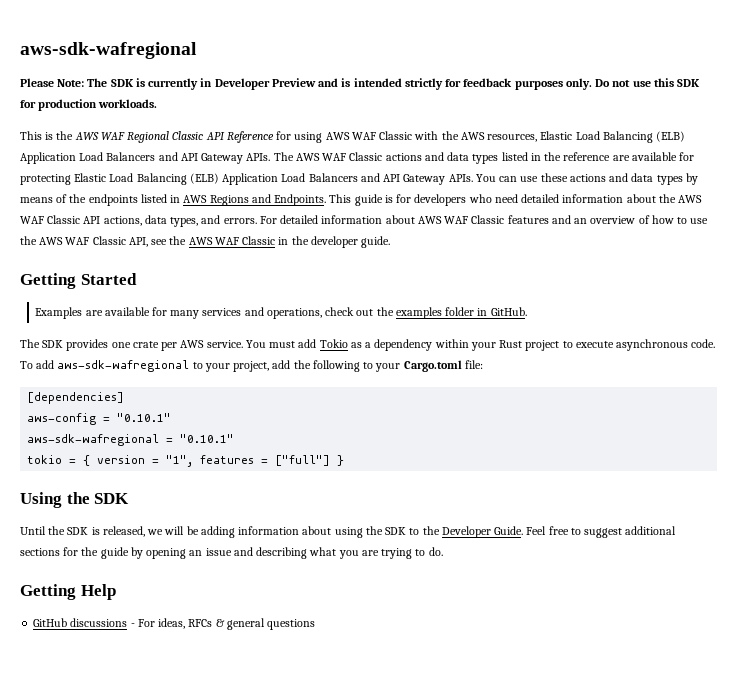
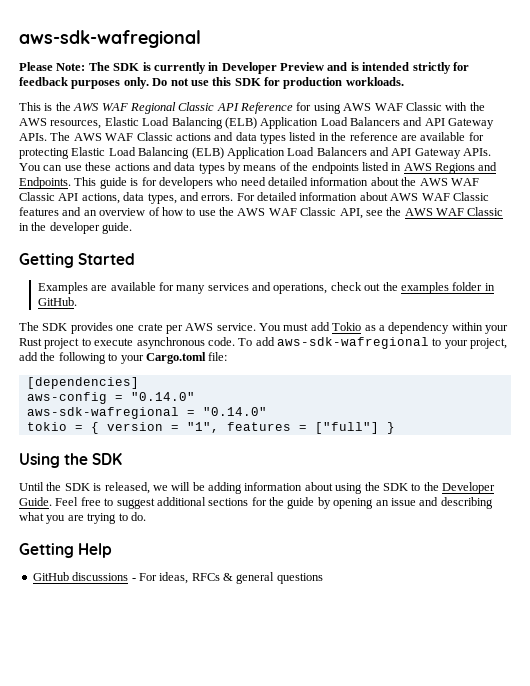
- aws-config = "0.10.1"
+ aws-config = "0.14.0"
- aws-sdk-wafregional = "0.10.1"
+ aws-sdk-wafregional = "0.14.0"

